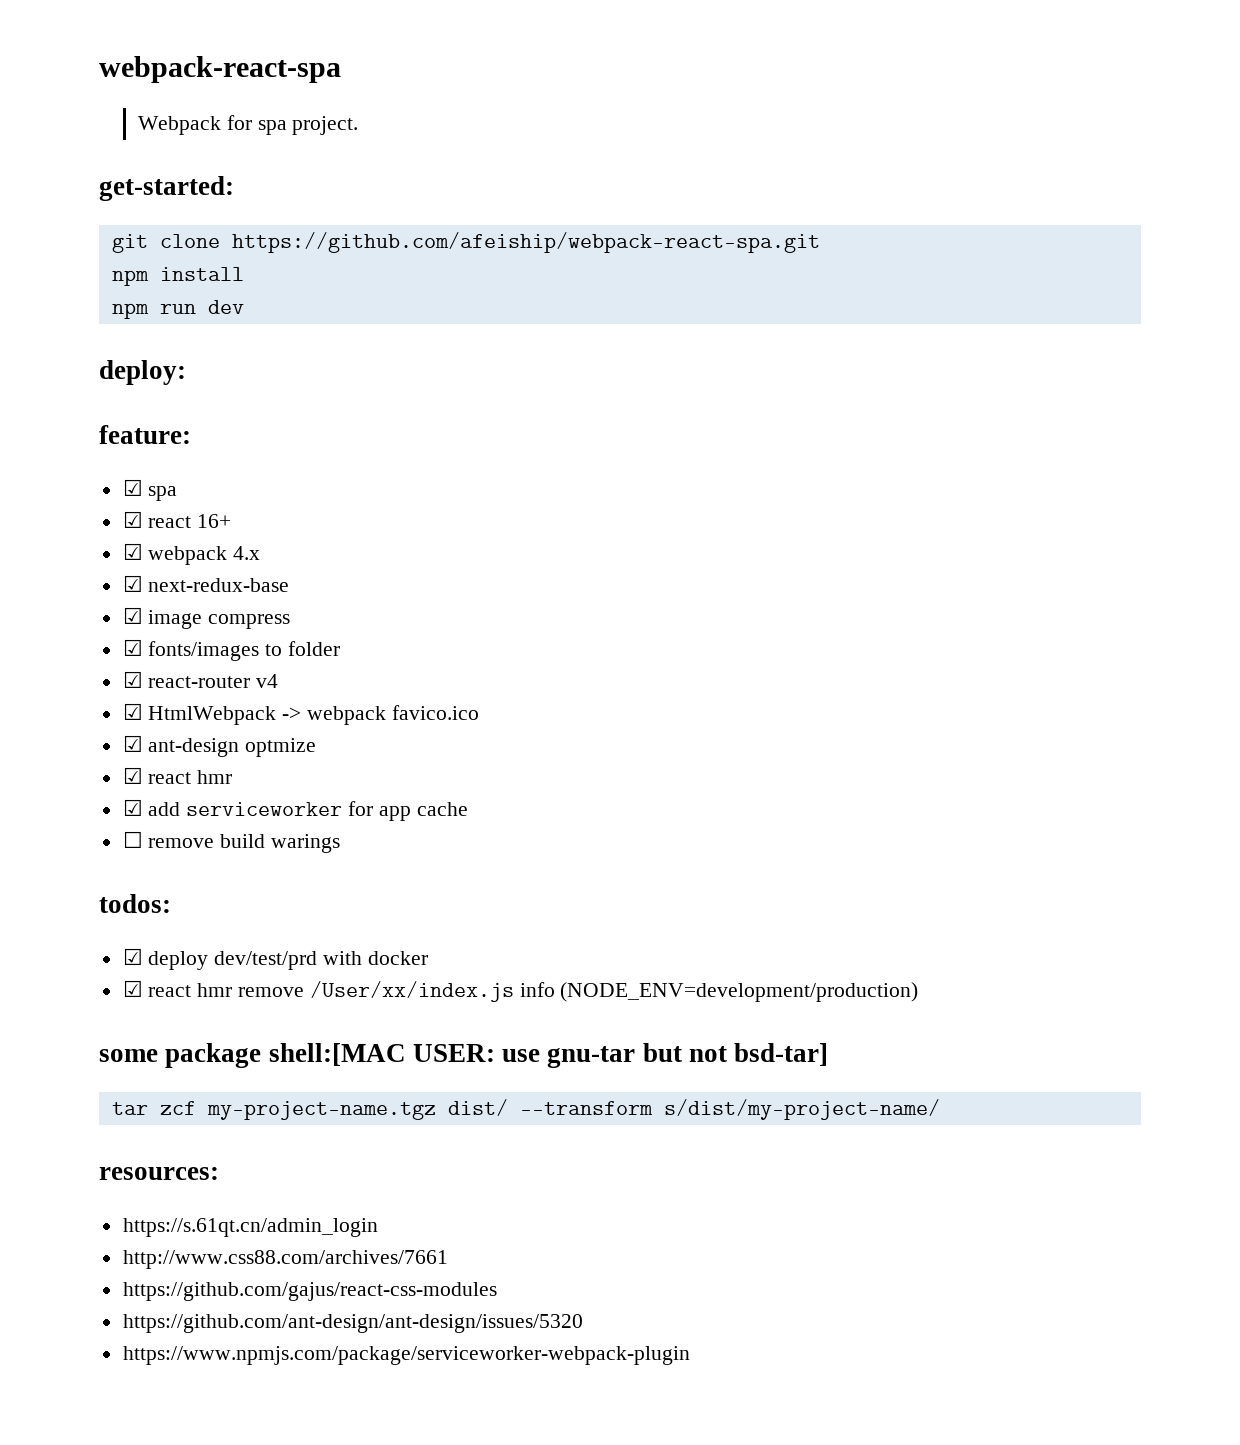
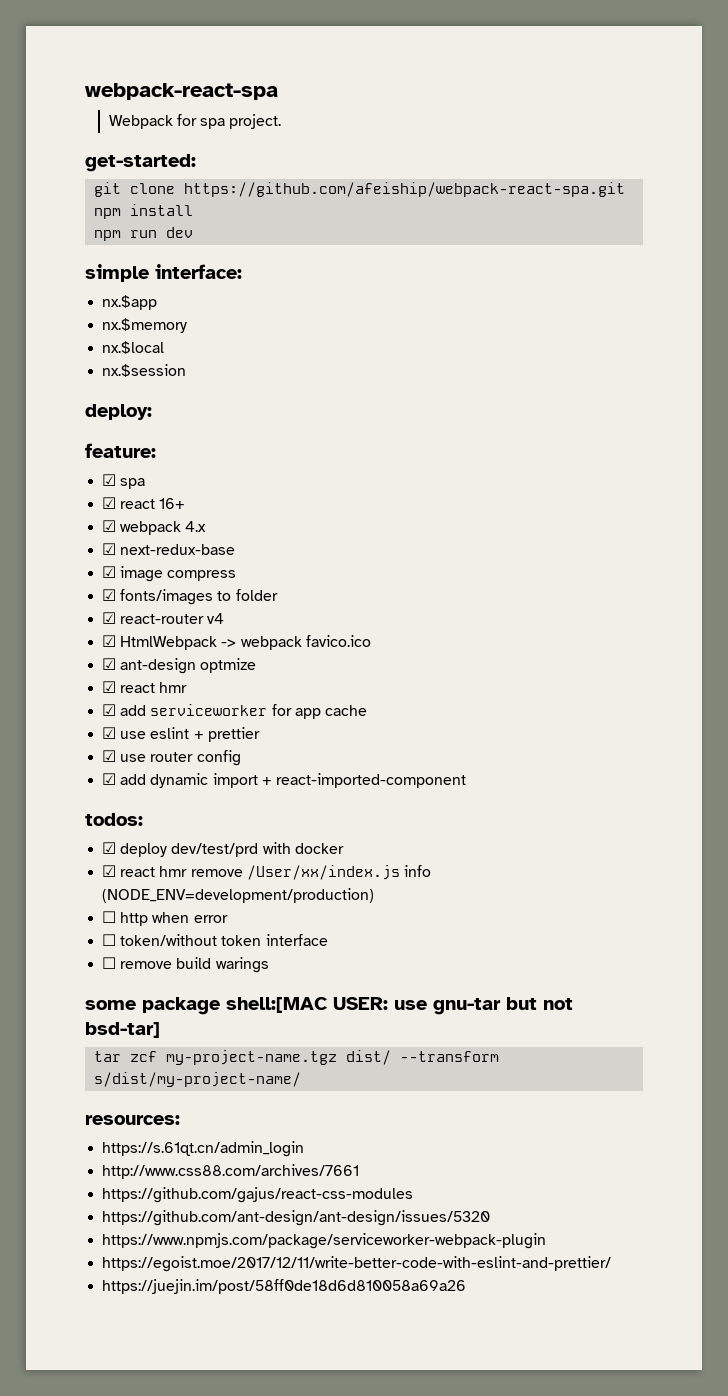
+ simple interface:
+ nx.$app
+ nx.$memory
+ nx.$local
+ nx.$session
- ☐ remove build warings
+ ☑ use eslint + prettier
+ ☑ use router config
+ ☑ add dynamic import + react-imported-component
+ ☐ http when error
+ ☐ token/without token interface
+ ☐ remove build warings
+ https://egoist.moe/2017/12/11/write-better-code-with-eslint-and-prettier/
+ https://juejin.im/post/58ff0de18d6d810058a69a26

